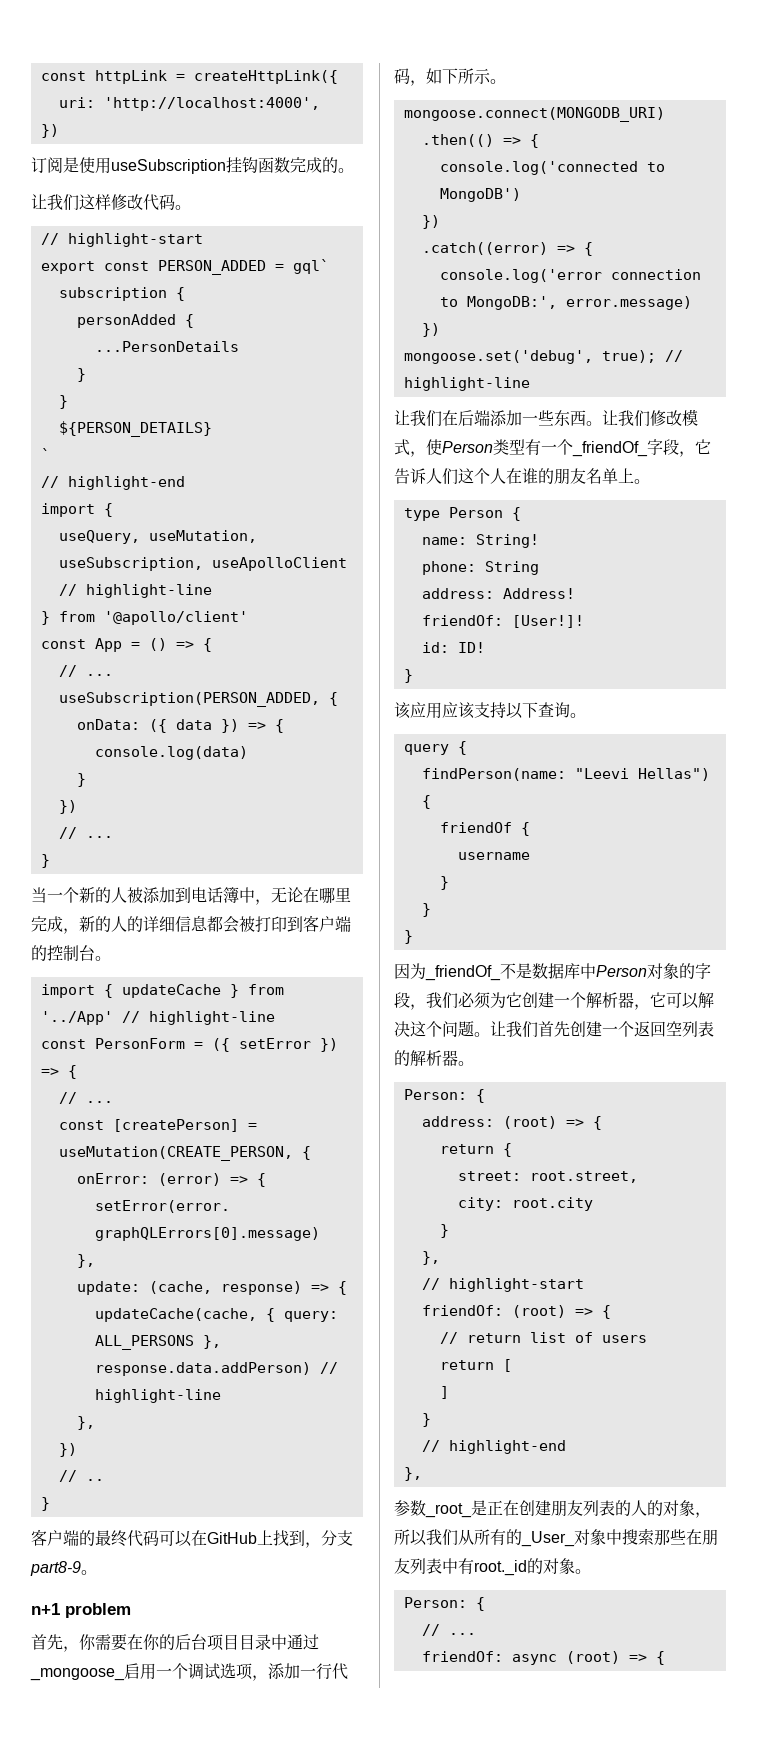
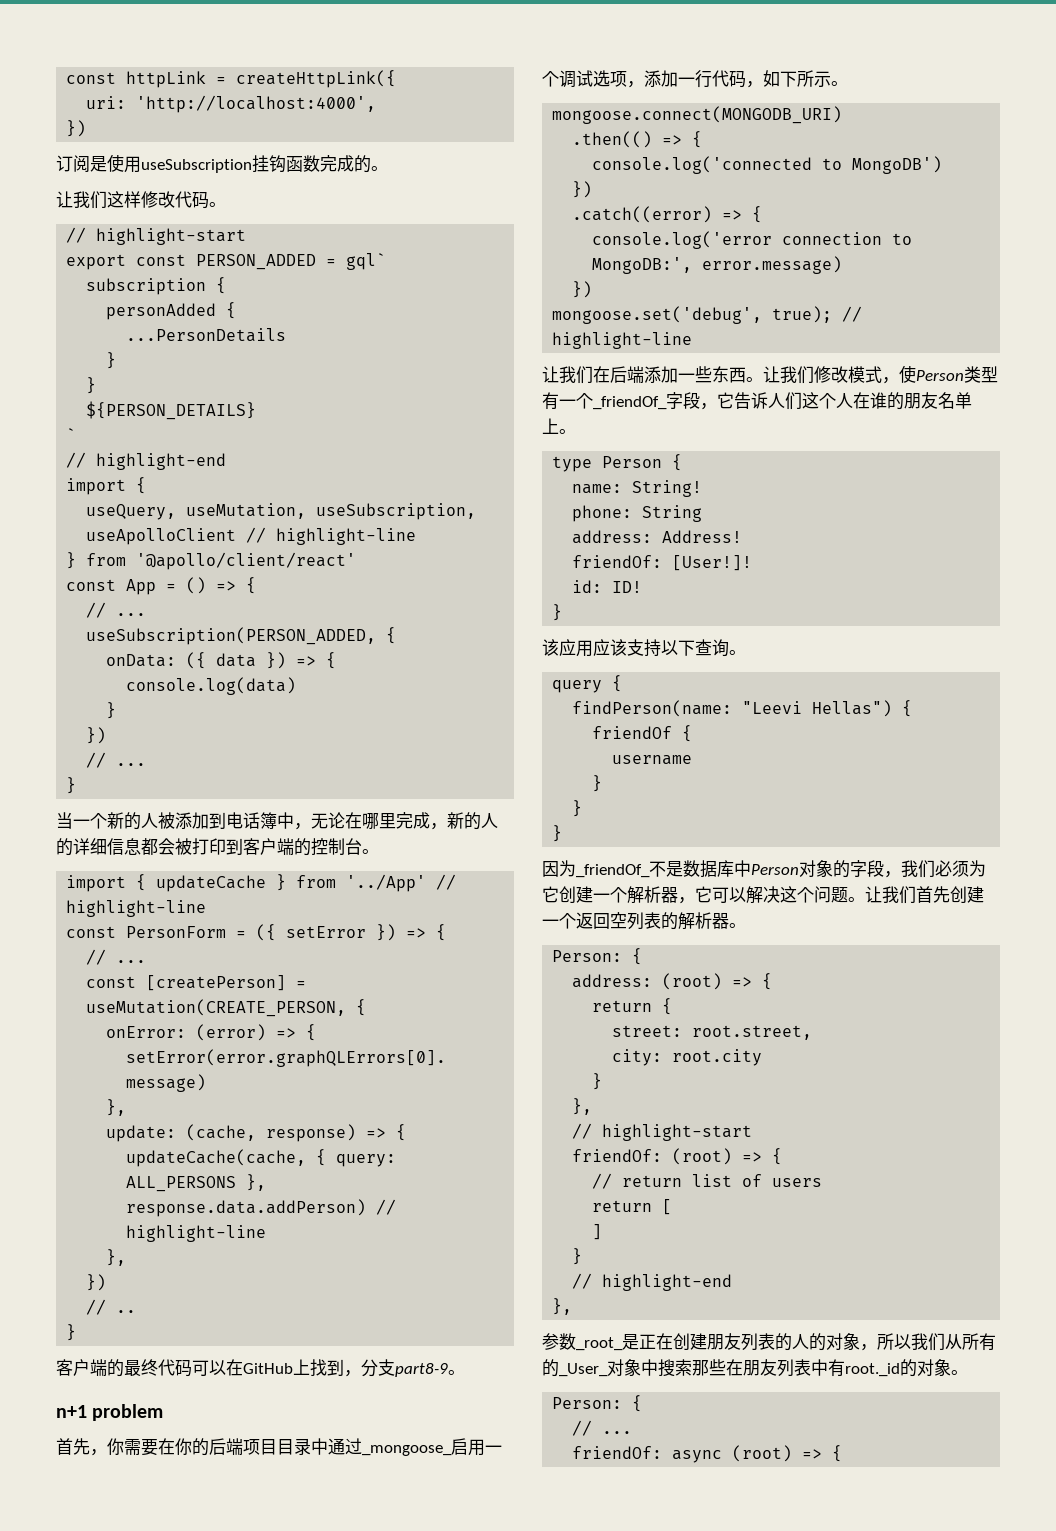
- } from '@apollo/client'
+ } from '@apollo/client/react'
- 首先，你需要在你的后台项目目录中通过_mongoose_启用一个调试选项，添加一行代码，如下所示。
+ 首先，你需要在你的后端项目目录中通过_mongoose_启用一个调试选项，添加一行代码，如下所示。

